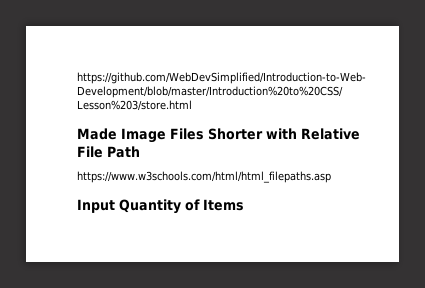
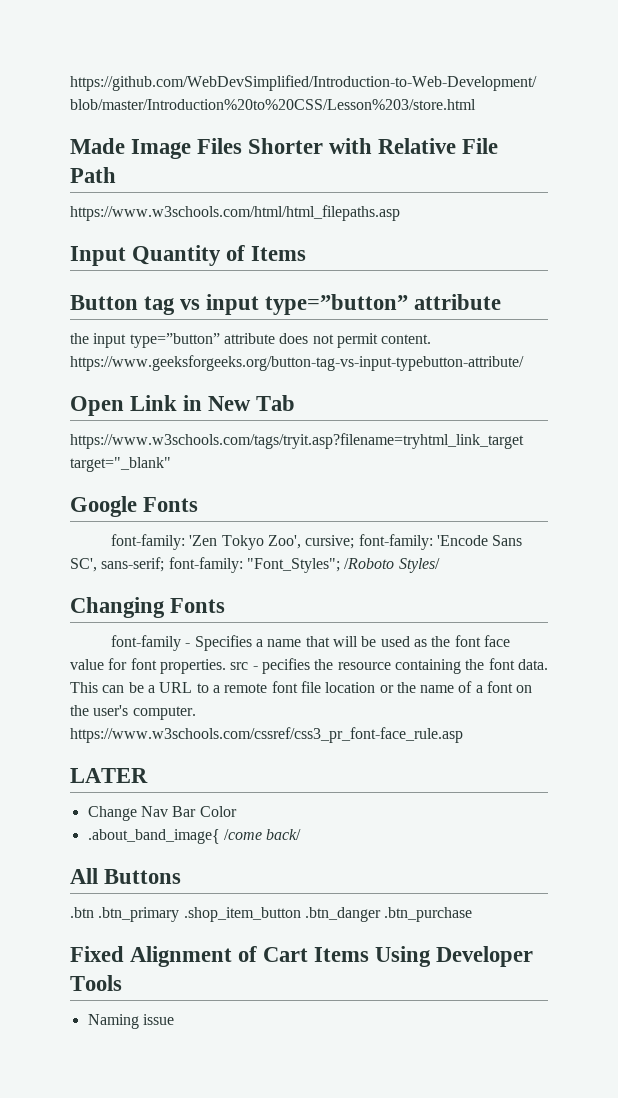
+ Button tag vs input type=”button” attribute
+ the input type=”button” attribute does not permit content. https://www.geeksforgeeks.org/button-tag-vs-input-typebutton-attribute/
+ Open Link in New Tab
+ https://www.w3schools.com/tags/tryit.asp?filename=tryhtml_link_target target="_blank"
+ Google Fonts
+ font-family: 'Zen Tokyo Zoo', cursive; font-family: 'Encode Sans SC', sans-serif; font-family: "Font_Styles"; /Roboto Styles/
+ Changing Fonts
+ font-family - Specifies a name that will be used as the font face value for font properties. src - pecifies the resource containing the font data. This can be a URL to a remote font file location or the name of a font on the user's computer. https://www.w3schools.com/cssref/css3_pr_font-face_rule.asp
+ LATER
+ Change Nav Bar Color
+ .about_band_image{ /come back/
+ All Buttons
+ .btn .btn_primary .shop_item_button .btn_danger .btn_purchase
+ Fixed Alignment of Cart Items Using Developer Tools
+ Naming issue

